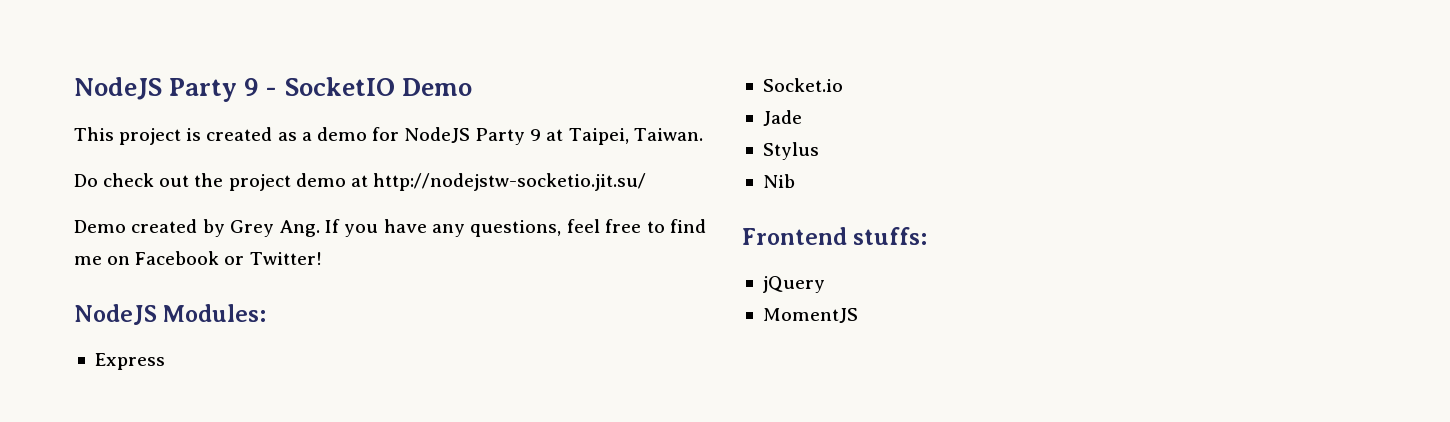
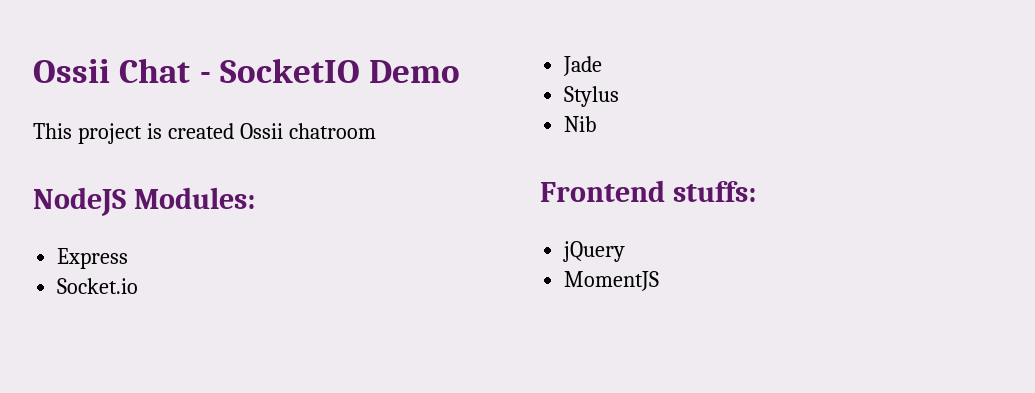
- NodeJS Party 9 - SocketIO Demo
+ Ossii Chat - SocketIO Demo
- This project is created as a demo for NodeJS Party 9 at Taipei, Taiwan.
- Do check out the project demo at http://nodejstw-socketio.jit.su/
- Demo created by Grey Ang. If you have any questions, feel free to find me on Facebook or Twitter!
+ This project is created Ossii chatroom

